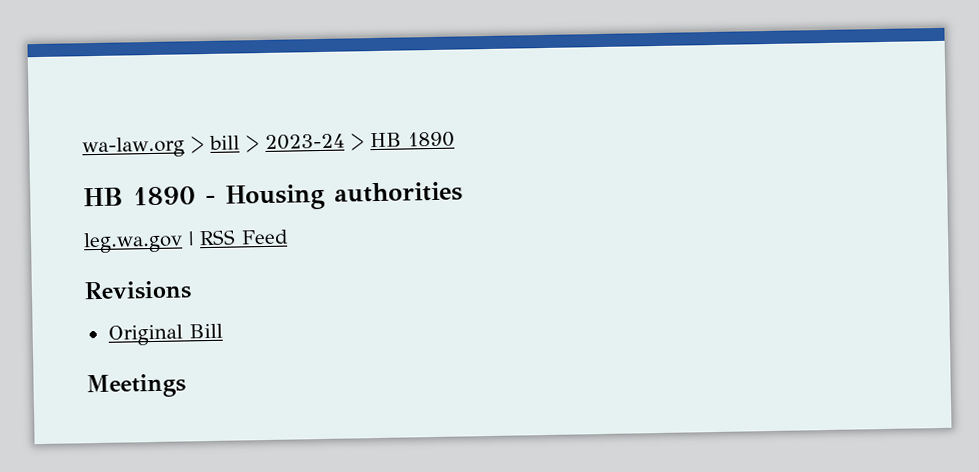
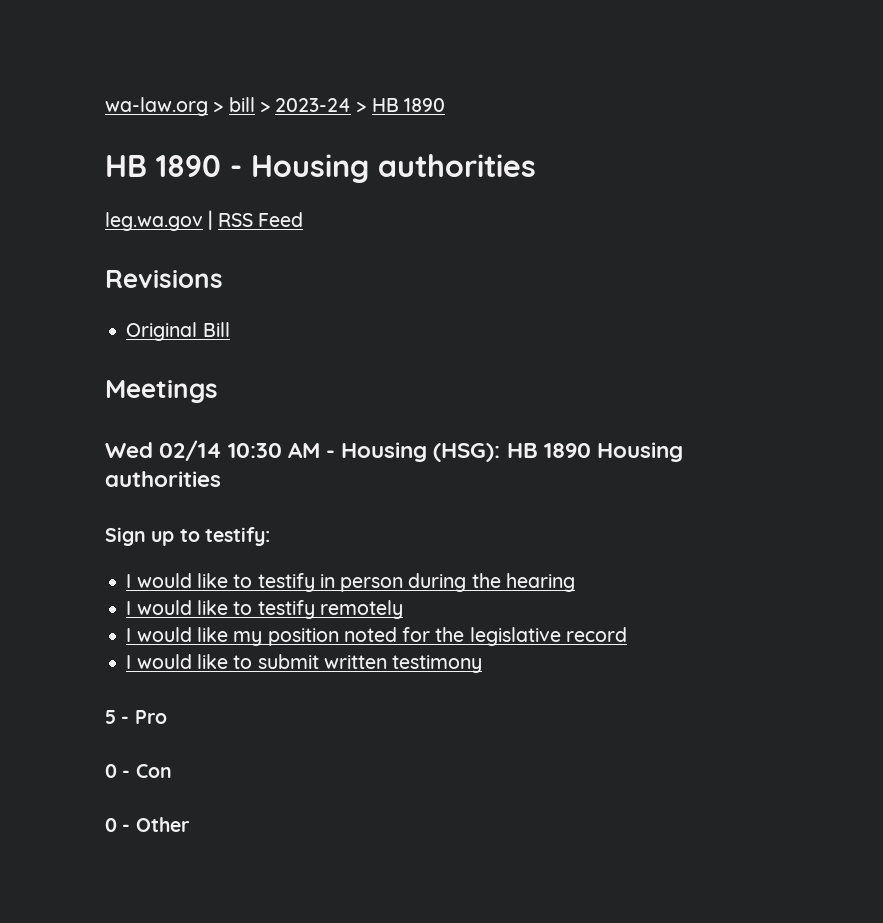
+ Wed 02/14 10:30 AM - Housing (HSG): HB 1890 Housing authorities
+ Sign up to testify:
+ I would like to testify in person during the hearing
+ I would like to testify remotely
+ I would like my position noted for the legislative record
+ I would like to submit written testimony
+ 5 - Pro
+ 0 - Con
+ 0 - Other

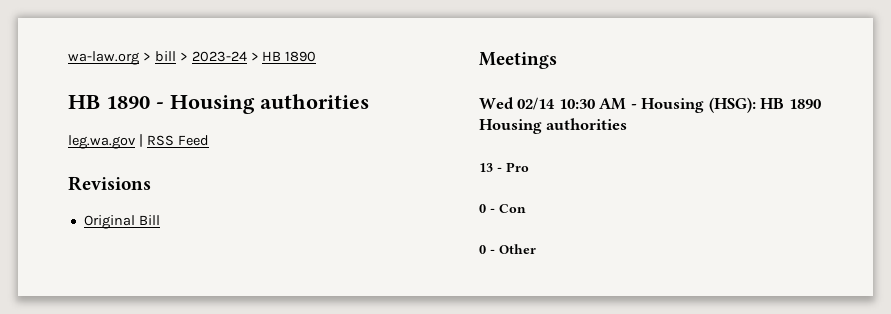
- Sign up to testify:
- I would like to testify in person during the hearing
- I would like to testify remotely
- I would like my position noted for the legislative record
- I would like to submit written testimony
- 5 - Pro
+ 13 - Pro

